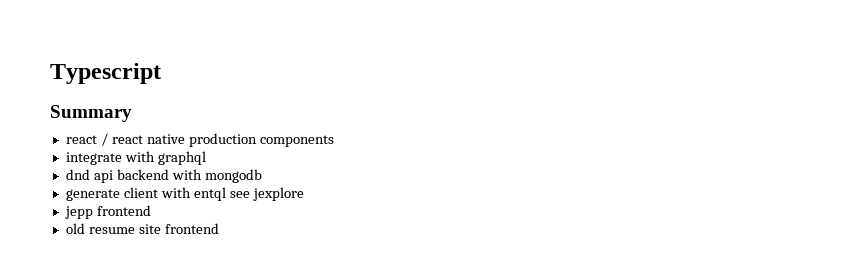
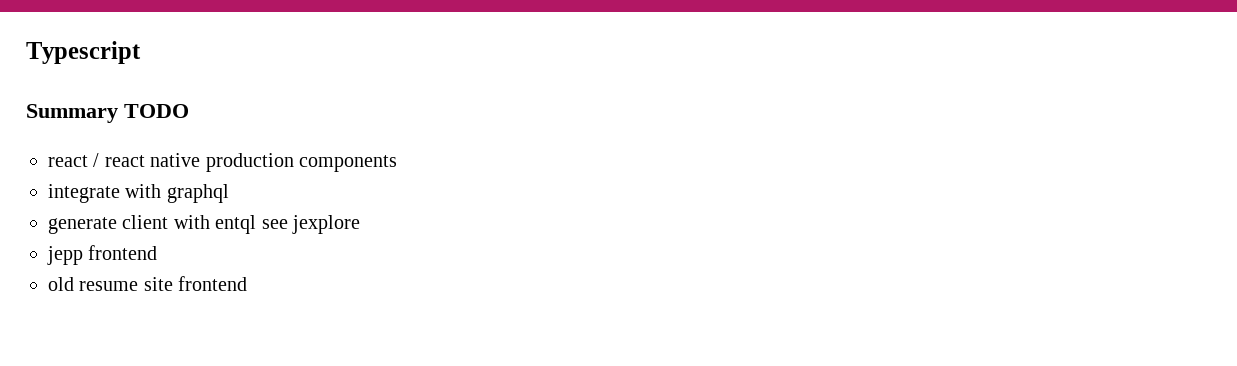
- Summary
+ Summary TODO
- dnd api backend with mongodb

